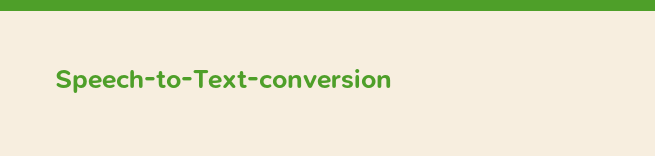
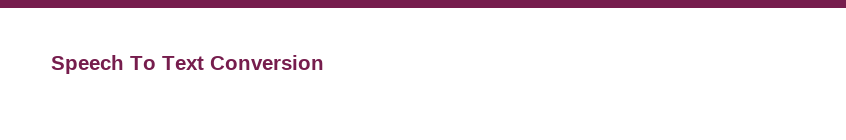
- Speech-to-Text-conversion
+ Speech To Text Conversion

